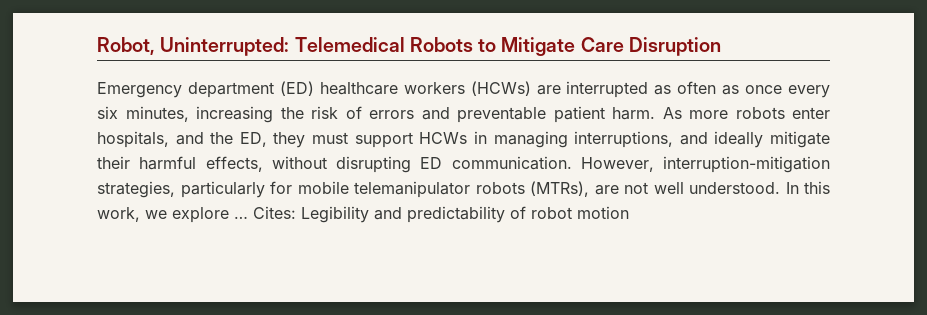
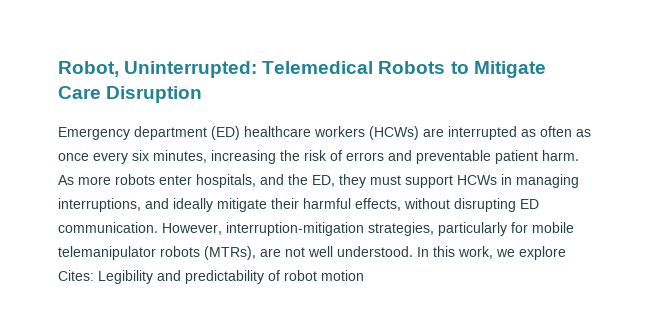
- In this work, we explore … Cites: Legibility and predictability of robot motion
+ In this work, we explore Cites: Legibility and predictability of robot motion

